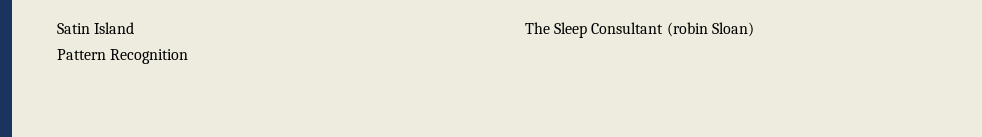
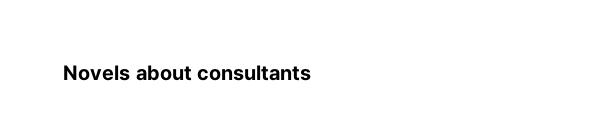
- Satin Island
- Pattern Recognition
- The Sleep Consultant (robin Sloan)
+ Novels about consultants

